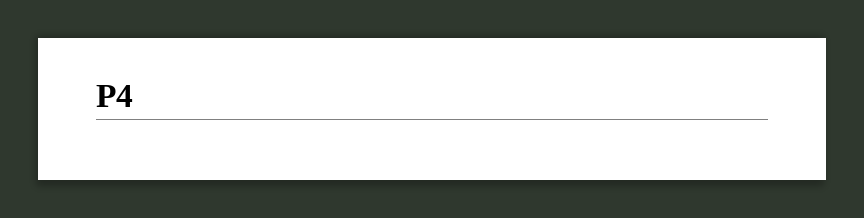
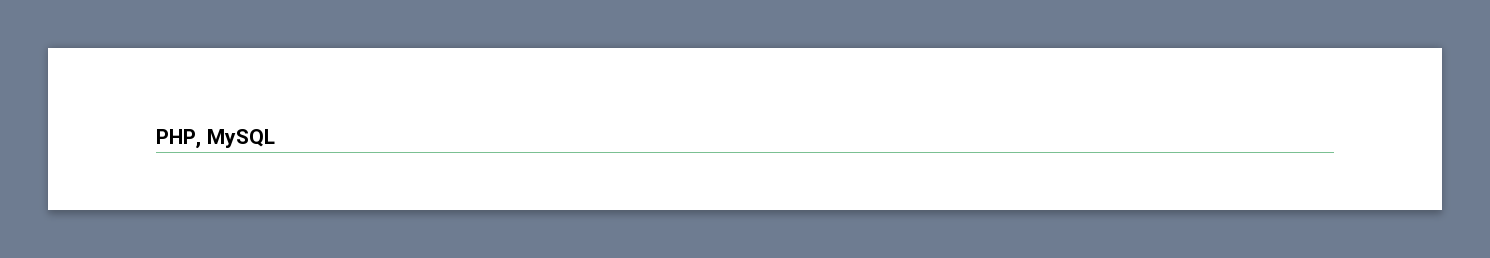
- P4
+ PHP, MySQL

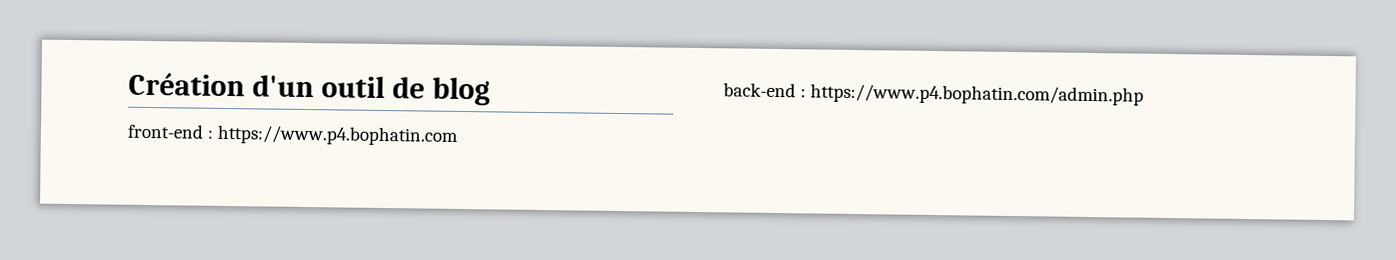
- PHP, MySQL
+ Création d'un outil de blog
+ front-end : https://www.p4.bophatin.com
+ back-end : https://www.p4.bophatin.com/admin.php

